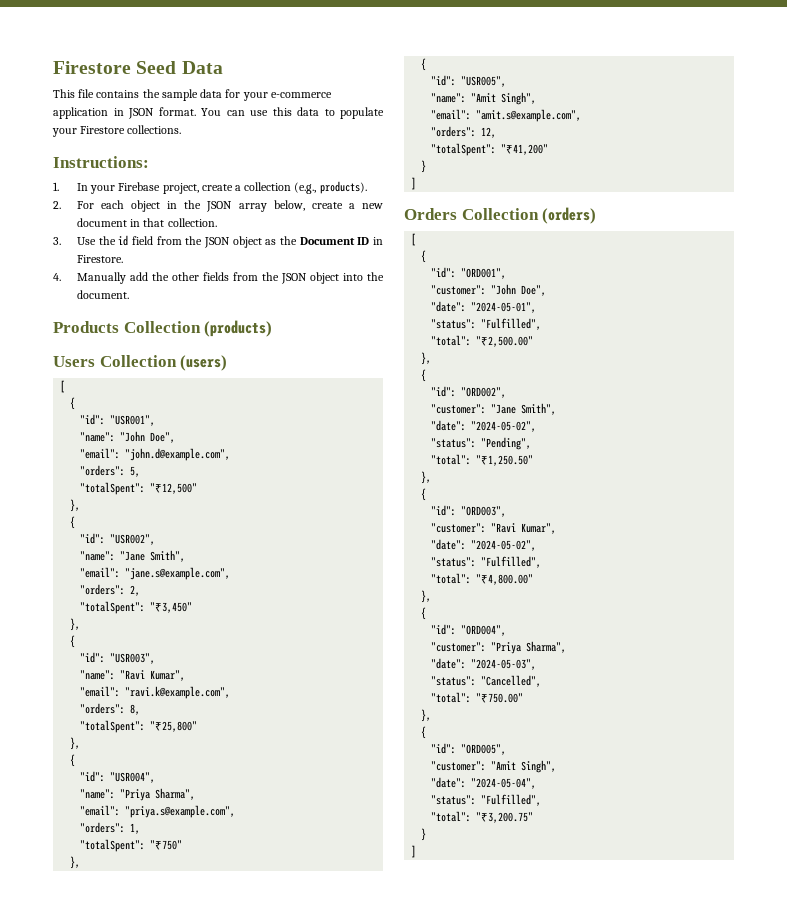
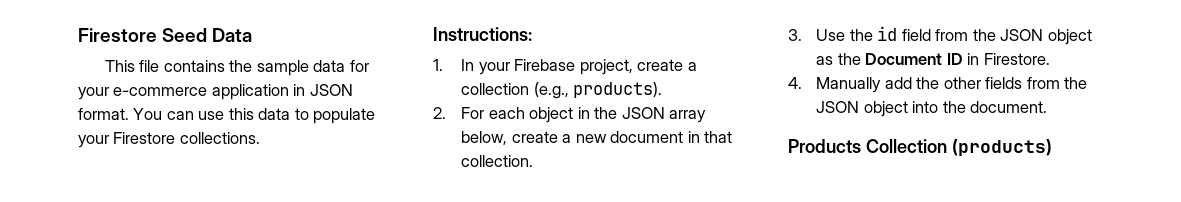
- Users Collection (users)
- [
- {
- "id": "USR001",
- "name": "John Doe",
- "email": "john.d@example.com",
- "orders": 5,
- "totalSpent": "₹12,500"
- },
- {
- "id": "USR002",
- "name": "Jane Smith",
- "email": "jane.s@example.com",
- "orders": 2,
- "totalSpent": "₹3,450"
- },
- {
- "id": "USR003",
- "name": "Ravi Kumar",
- "email": "ravi.k@example.com",
- "orders": 8,
- "totalSpent": "₹25,800"
- },
- {
- "id": "USR004",
- "name": "Priya Sharma",
- "email": "priya.s@example.com",
- "orders": 1,
- "totalSpent": "₹750"
- },
- {
- "id": "USR005",
- "name": "Amit Singh",
- "email": "amit.s@example.com",
- "orders": 12,
- "totalSpent": "₹41,200"
- }
- ]
- Orders Collection (orders)
- [
- {
- "id": "ORD001",
- "customer": "John Doe",
- "date": "2024-05-01",
- "status": "Fulfilled",
- "total": "₹2,500.00"
- },
- {
- "id": "ORD002",
- "customer": "Jane Smith",
- "date": "2024-05-02",
- "status": "Pending",
- "total": "₹1,250.50"
- },
- {
- "id": "ORD003",
- "customer": "Ravi Kumar",
- "date": "2024-05-02",
- "status": "Fulfilled",
- "total": "₹4,800.00"
- },
- {
- "id": "ORD004",
- "customer": "Priya Sharma",
- "date": "2024-05-03",
- "status": "Cancelled",
- "total": "₹750.00"
- },
- {
- "id": "ORD005",
- "customer": "Amit Singh",
- "date": "2024-05-04",
- "status": "Fulfilled",
- "total": "₹3,200.75"
- }
- ]

